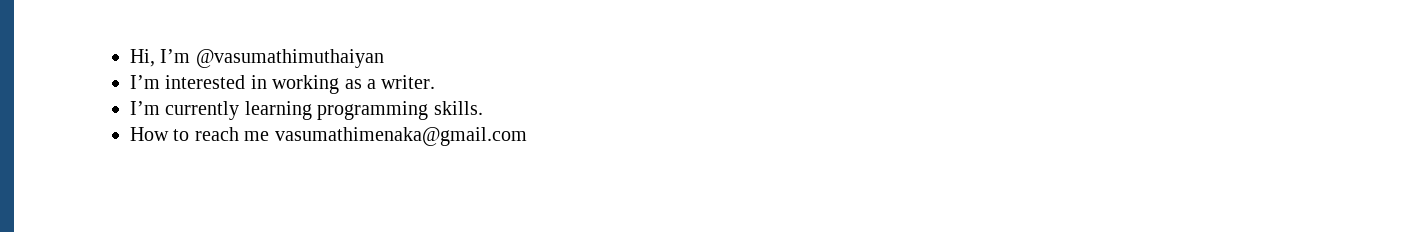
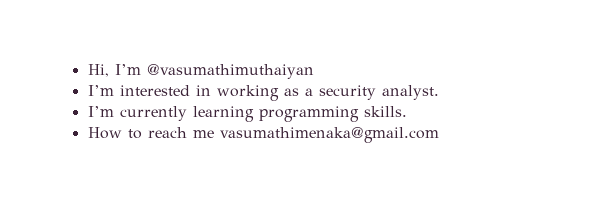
- I’m interested in working as a writer.
+ I’m interested in working as a security analyst.

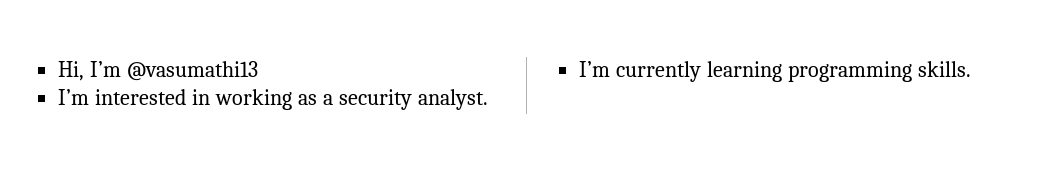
- Hi, I’m @vasumathimuthaiyan
+ Hi, I’m @vasumathi13
- How to reach me vasumathimenaka@gmail.com

